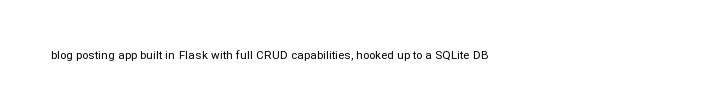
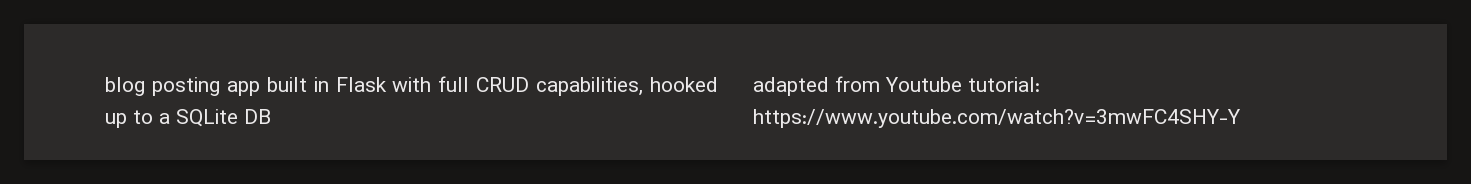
+ adapted from Youtube tutorial: https://www.youtube.com/watch?v=3mwFC4SHY-Y

